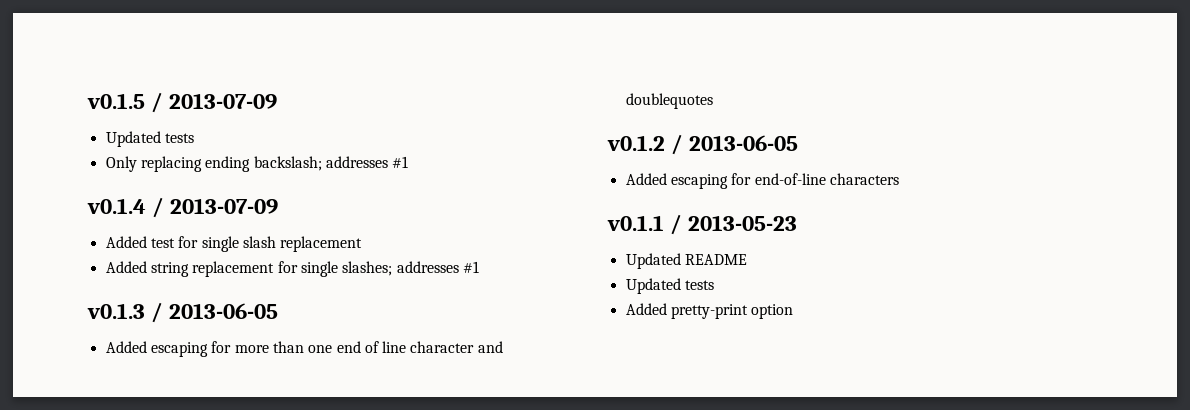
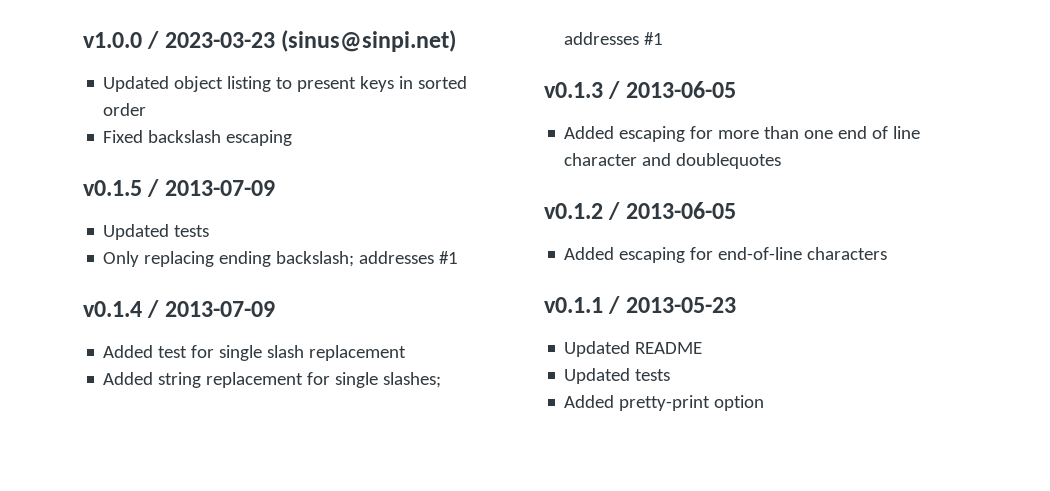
+ v1.0.0 / 2023-03-23 (sinus@sinpi.net)
+ Updated object listing to present keys in sorted order
+ Fixed backslash escaping

